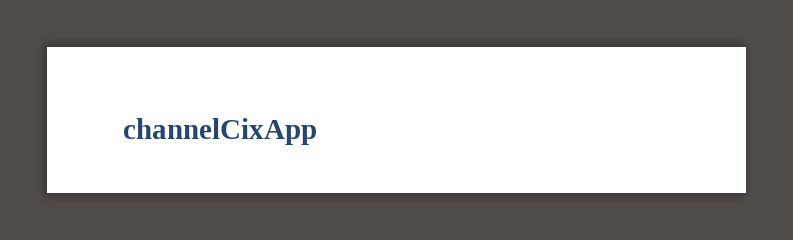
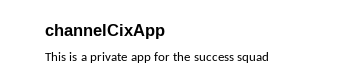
+ This is a private app for the success squad

